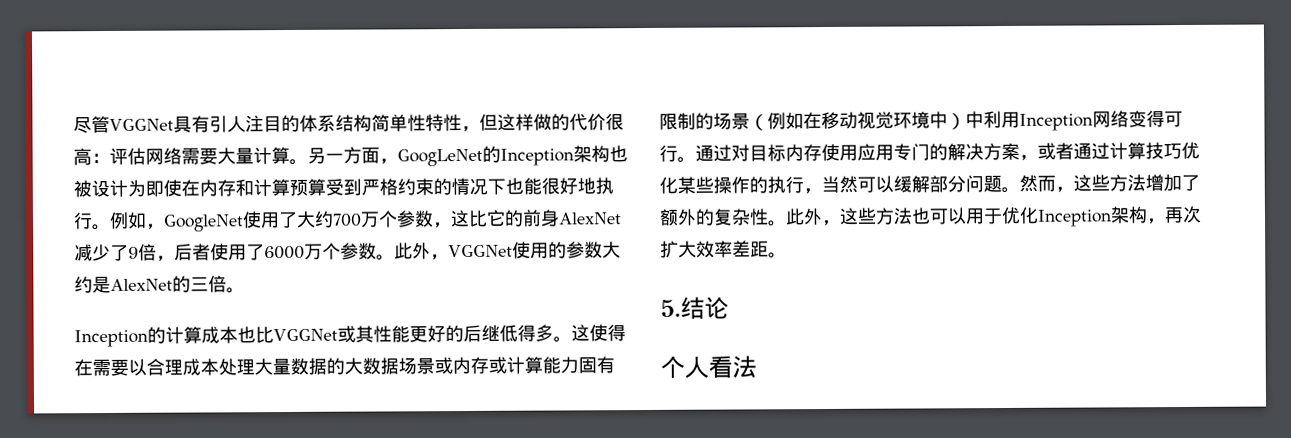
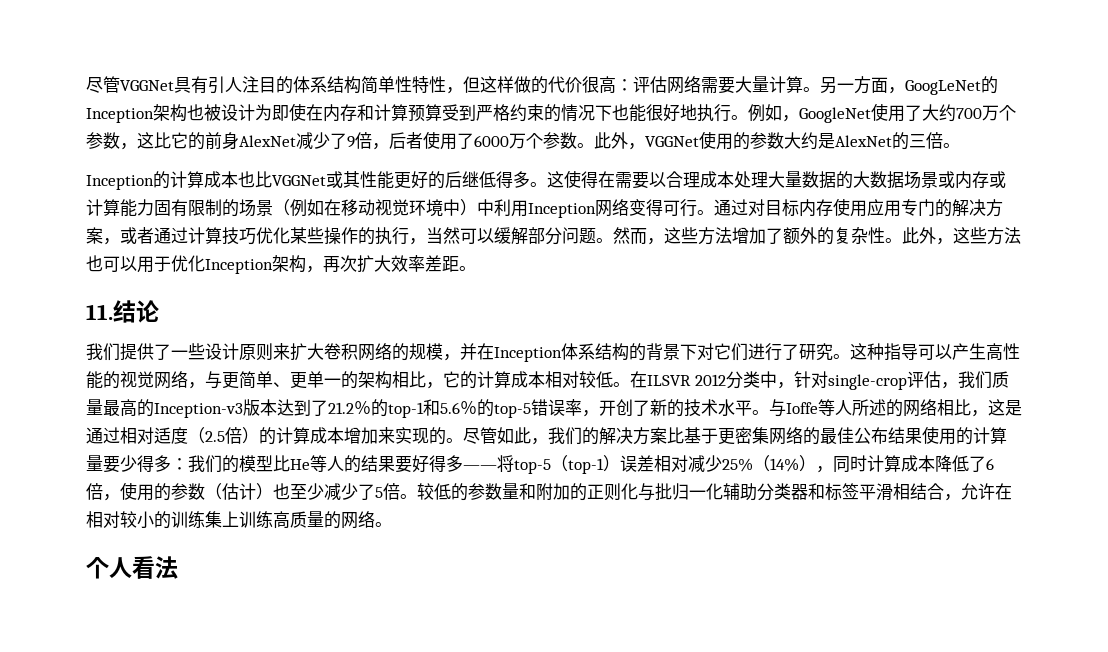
- 5.结论
+ 11.结论
+ 我们提供了一些设计原则来扩大卷积网络的规模，并在Inception体系结构的背景下对它们进行了研究。这种指导可以产生高性能的视觉网络，与更简单、更单一的架构相比，它的计算成本相对较低。在ILSVR 2012分类中，针对single-crop评估，我们质量最高的Inception-v3版本达到了21.2％的top-1和5.6％的top-5错误率，开创了新的技术水平。与Ioffe等人所述的网络相比，这是通过相对适度（2.5倍）的计算成本增加来实现的。尽管如此，我们的解决方案比基于更密集网络的最佳公布结果使用的计算量要少得多：我们的模型比He等人的结果要好得多——将top-5（top-1）误差相对减少25%（14%），同时计算成本降低了6倍，使用的参数（估计）也至少减少了5倍。较低的参数量和附加的正则化与批归一化辅助分类器和标签平滑相结合，允许在相对较小的训练集上训练高质量的网络。

